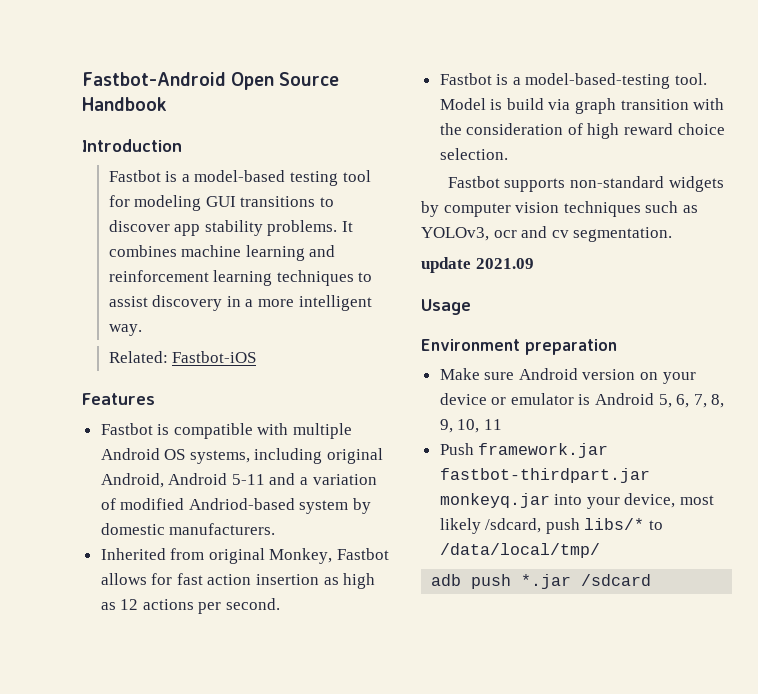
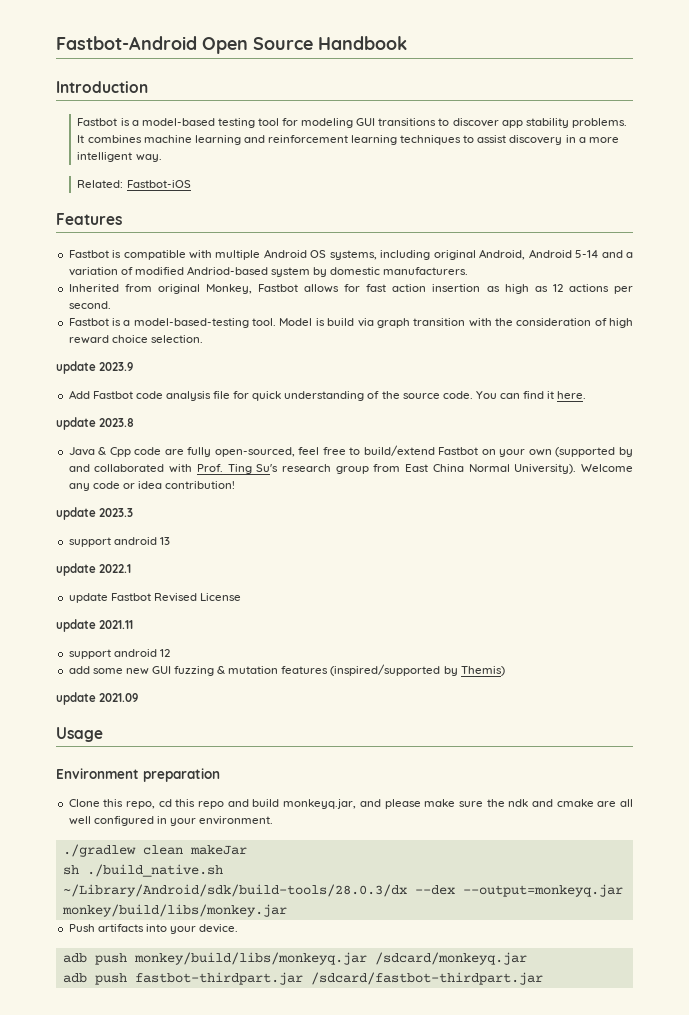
- Fastbot is compatible with multiple Android OS systems, including original Android, Android 5-11 and a variation of modified Andriod-based system by domestic manufacturers.
+ Fastbot is compatible with multiple Android OS systems, including original Android, Android 5-14 and a variation of modified Andriod-based system by domestic manufacturers.
- Fastbot supports non-standard widgets by computer vision techniques such as YOLOv3, ocr and cv segmentation.
+ update 2023.9
+ Add Fastbot code analysis file for quick understanding of the source code. You can find it here.
+ update 2023.8
+ Java & Cpp code are fully open-sourced, feel free to build/extend Fastbot on your own (supported by and collaborated with Prof. Ting Su's research group from East China Normal University). Welcome any code or idea contribution!
+ update 2023.3
+ support android 13
+ update 2022.1
+ update Fastbot Revised License
+ update 2021.11
+ support android 12
+ add some new GUI fuzzing & mutation features (inspired/supported by Themis)
- Make sure Android version on your device or emulator is Android 5, 6, 7, 8, 9, 10, 11
- Push framework.jar fastbot-thirdpart.jar monkeyq.jar into your device, most likely /sdcard, push libs/* to /data/local/tmp/
- adb push *.jar /sdcard
+ Clone this repo, cd this repo and build monkeyq.jar, and please make sure the ndk and cmake are all well configured in your environment.
+ ./gradlew clean makeJar
+ sh ./build_native.sh
+ ~/Library/Android/sdk/build-tools/28.0.3/dx --dex --output=monkeyq.jar monkey/build/libs/monkey.jar
+ Push artifacts into your device.
+ adb push monkey/build/libs/monkeyq.jar /sdcard/monkeyq.jar
+ adb push fastbot-thirdpart.jar /sdcard/fastbot-thirdpart.jar

